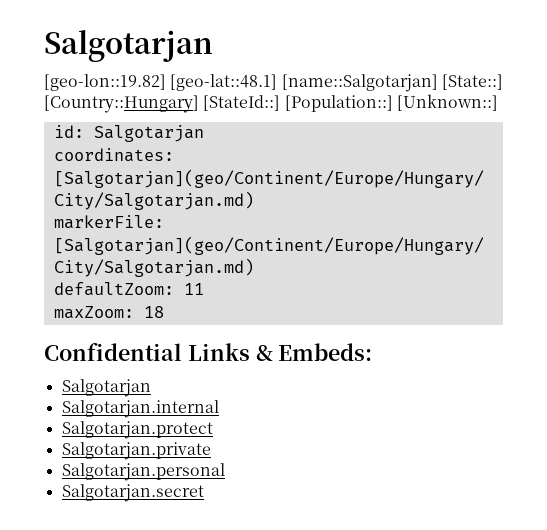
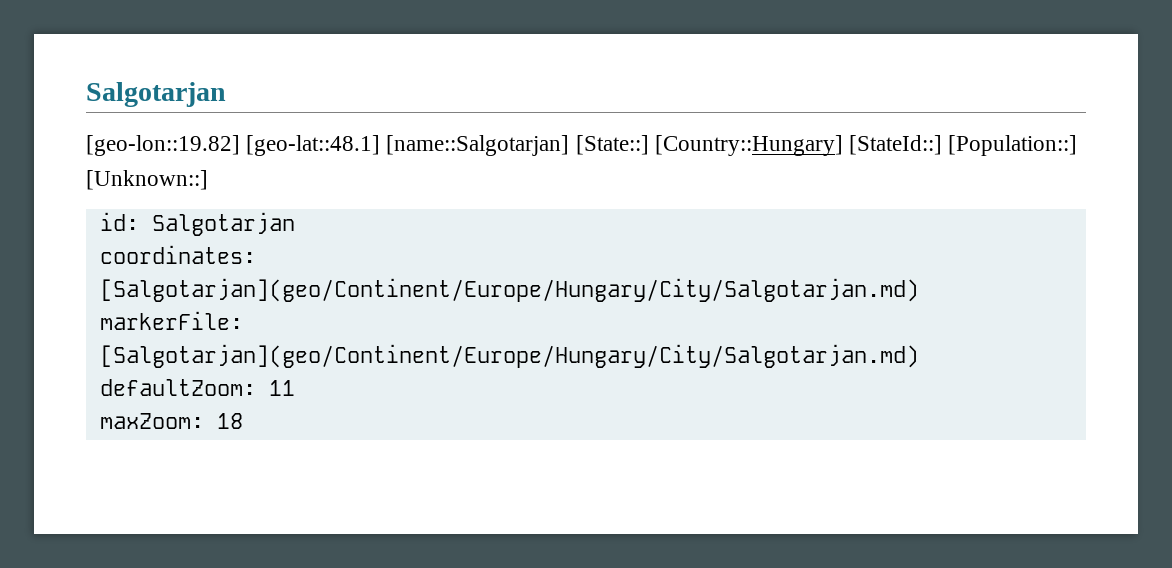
- Confidential Links & Embeds:
- Salgotarjan
- Salgotarjan.internal
- Salgotarjan.protect
- Salgotarjan.private
- Salgotarjan.personal
- Salgotarjan.secret

